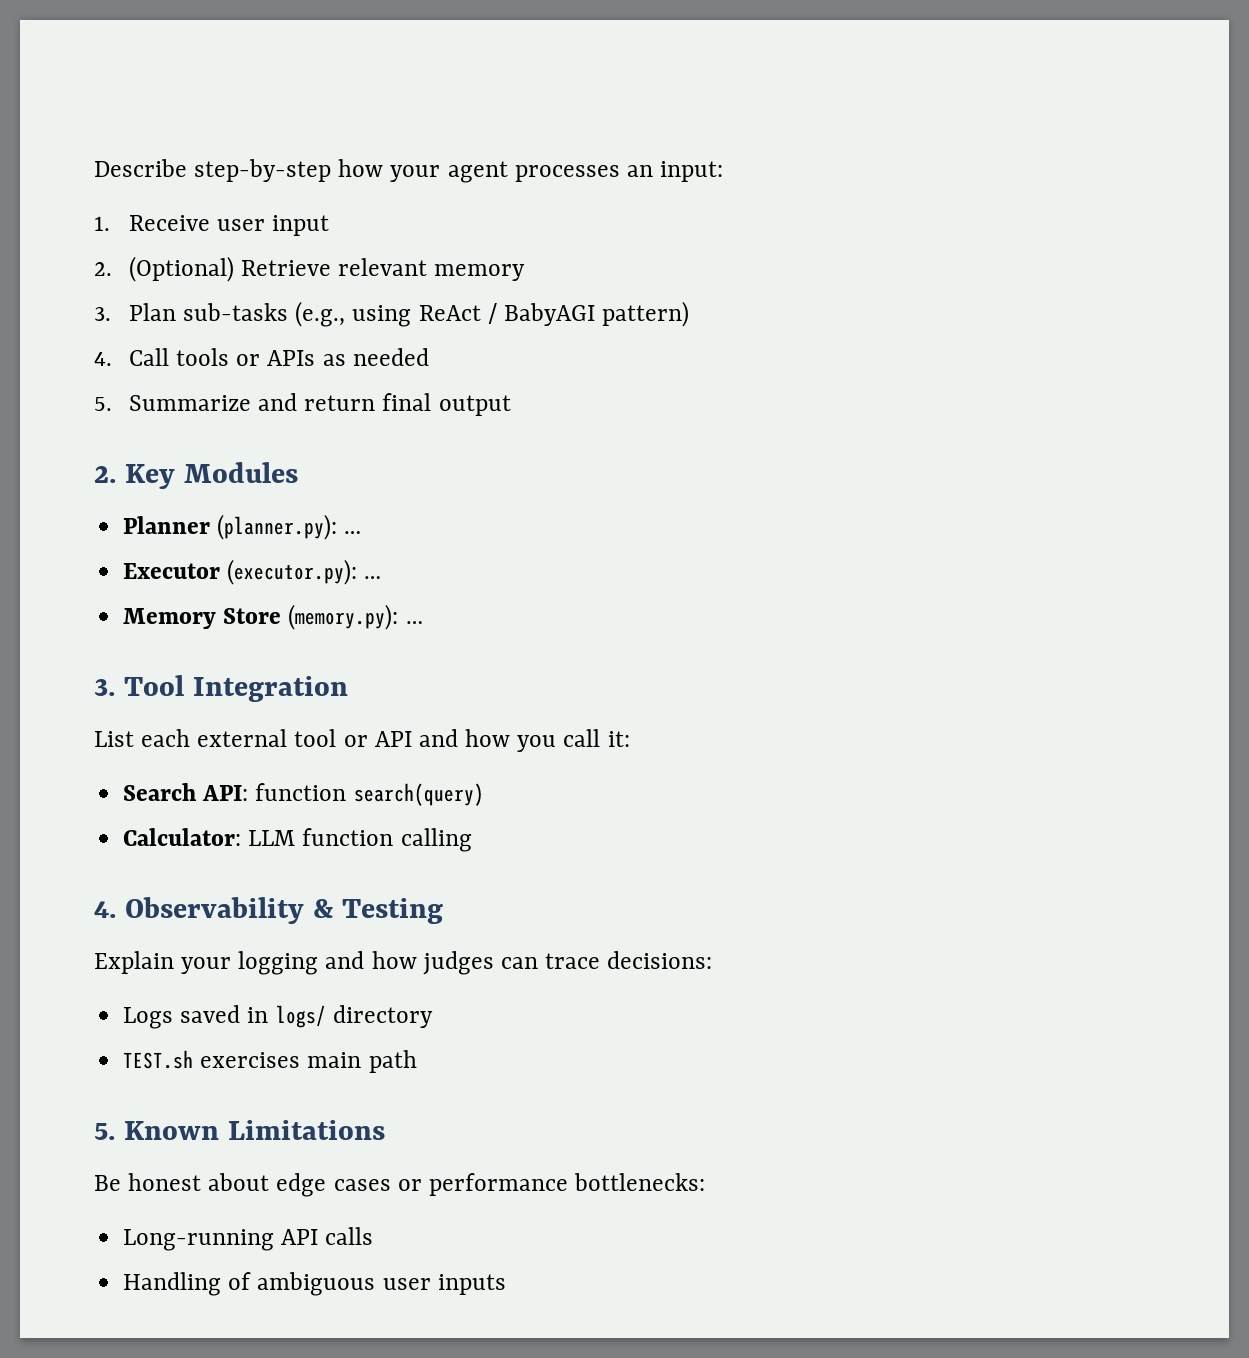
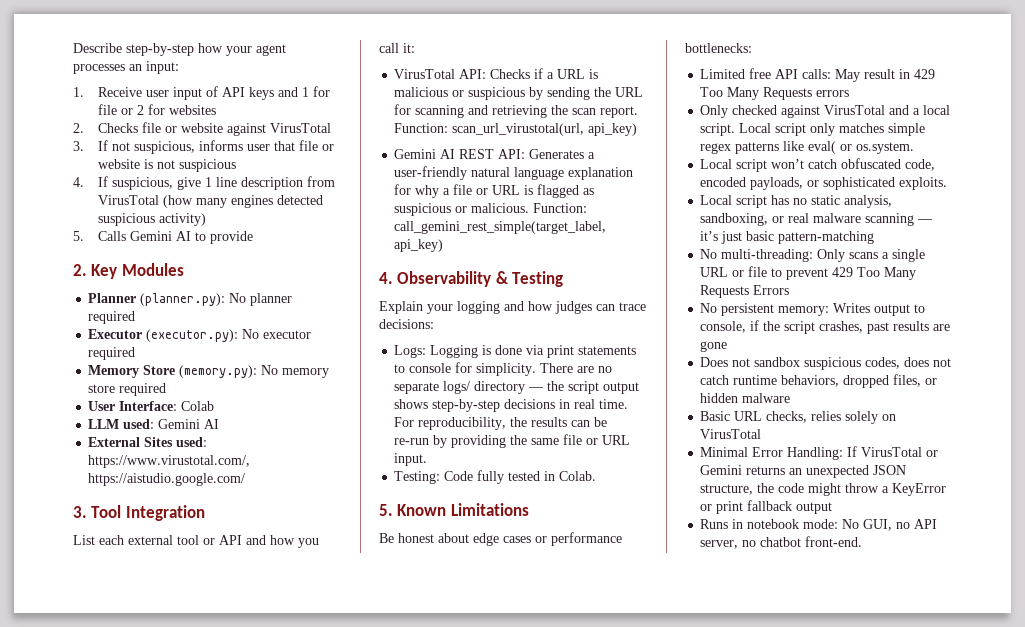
- 1. Receive user input
- 2. (Optional) Retrieve relevant memory
- 3. Plan sub-tasks (e.g., using ReAct / BabyAGI pattern)
- 4. Call tools or APIs as needed
- 5. Summarize and return final output
+ 1. Receive user input of API keys and 1 for file or 2 for websites
+ 2. Checks file or website against VirusTotal
+ 3. If not suspicious, informs user that file or website is not suspicious
+ 4. If suspicious, give 1 line description from VirusTotal (how many engines detected suspicious activity)
+ 5. Calls Gemini AI to provide
- Planner (planner.py): …
+ Planner (planner.py): No planner required
- Executor (executor.py): …
+ Executor (executor.py): No executor required
- Memory Store (memory.py): …
+ Memory Store (memory.py): No memory store required
+ User Interface: Colab
+ LLM used: Gemini AI
+ External Sites used: https://www.virustotal.com/, https://aistudio.google.com/
- Search API: function search(query)
- Calculator: LLM function calling
+ VirusTotal API: Checks if a URL is malicious or suspicious by sending the URL for scanning and retrieving the scan report. Function: scan_url_virustotal(url, api_key)
+ Gemini AI REST API: Generates a user-friendly natural language explanation for why a file or URL is flagged as suspicious or malicious. Function: call_gemini_rest_simple(target_label, api_key)
- Logs saved in logs/ directory
- TEST.sh exercises main path
+ Logs: Logging is done via print statements to console for simplicity. There are no separate logs/ directory — the script output shows step-by-step decisions in real time. For reproducibility, the results can be re-run by providing the same file or URL input.
+ Testing: Code fully tested in Colab.
- Long-running API calls
- Handling of ambiguous user inputs
+ Limited free API calls: May result in 429 Too Many Requests errors
+ Only checked against VirusTotal and a local script. Local script only matches simple regex patterns like eval( or os.system.
+ Local script won’t catch obfuscated code, encoded payloads, or sophisticated exploits.
+ Local script has no static analysis, sandboxing, or real malware scanning — it’s just basic pattern-matching
+ No multi-threading: Only scans a single URL or file to prevent 429 Too Many Requests Errors
+ No persistent memory: Writes output to console, if the script crashes, past results are gone
+ Does not sandbox suspicious codes, does not catch runtime behaviors, dropped files, or hidden malware
+ Basic URL checks, relies solely on VirusTotal
+ Minimal Error Handling: If VirusTotal or Gemini returns an unexpected JSON structure, the code might throw a KeyError or print fallback output
+ Runs in notebook mode: No GUI, no API server, no chatbot front-end.

